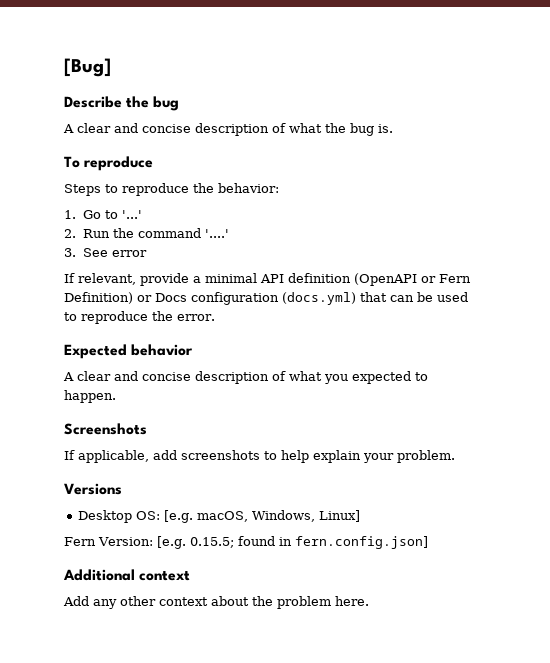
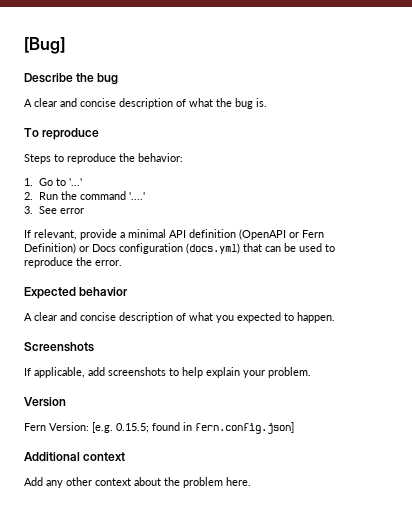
- Versions
- Desktop OS: [e.g. macOS, Windows, Linux]
+ Version

